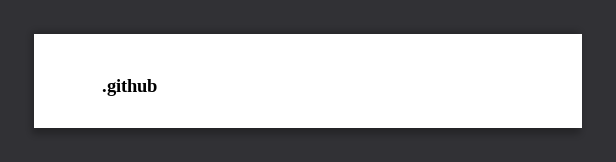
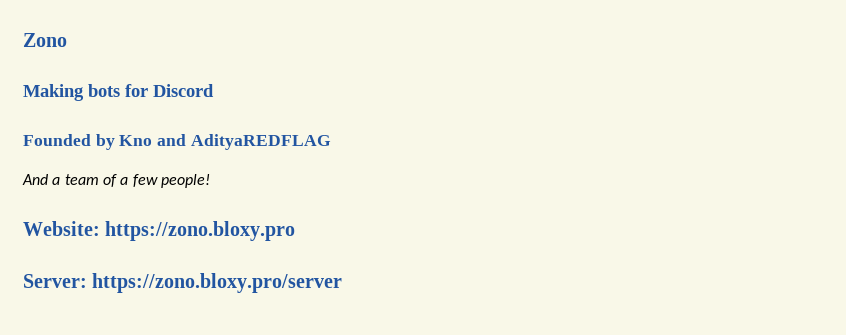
- .github
+ Zono
+ Making bots for Discord
+ Founded by Kno and AdityaREDFLAG
+ And a team of a few people!
+ Website: https://zono.bloxy.pro
+ Server: https://zono.bloxy.pro/server

